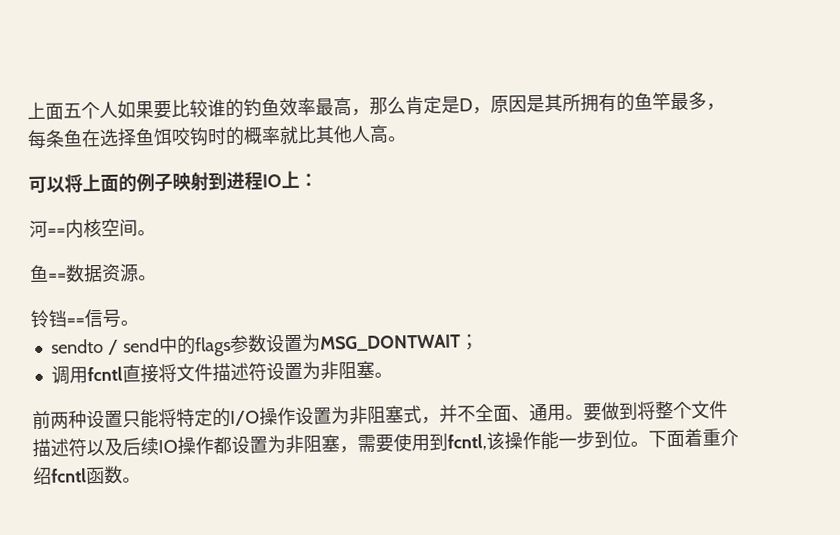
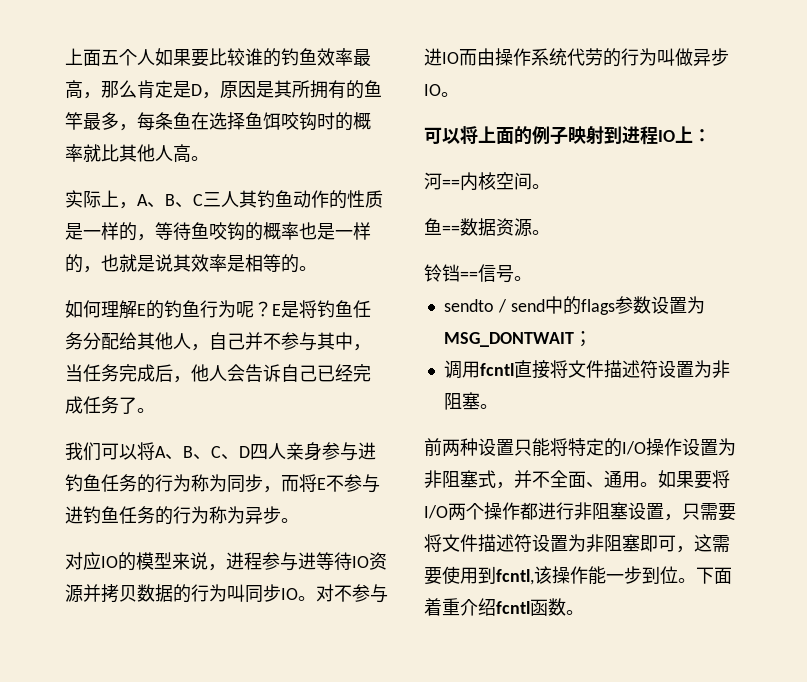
+ 实际上，A、B、C三人其钓鱼动作的性质是一样的，等待鱼咬钩的概率也是一样的，也就是说其效率是相等的。
+ 如何理解E的钓鱼行为呢？E是将钓鱼任务分配给其他人，自己并不参与其中，当任务完成后，他人会告诉自己已经完成任务了。
+ 我们可以将A、B、C、D四人亲身参与进钓鱼任务的行为称为同步，而将E不参与进钓鱼任务的行为称为异步。
+ 对应IO的模型来说，进程参与进等待IO资源并拷贝数据的行为叫同步IO。对不参与进IO而由操作系统代劳的行为叫做异步IO。
- 要做到将整个文件描述符以及后续IO操作都设置为非阻塞，需要使用到fcntl,该操作能一步到位。
+ 如果要将I/O两个操作都进行非阻塞设置，只需要将文件描述符设置为非阻塞即可，这需要使用到fcntl,该操作能一步到位。

